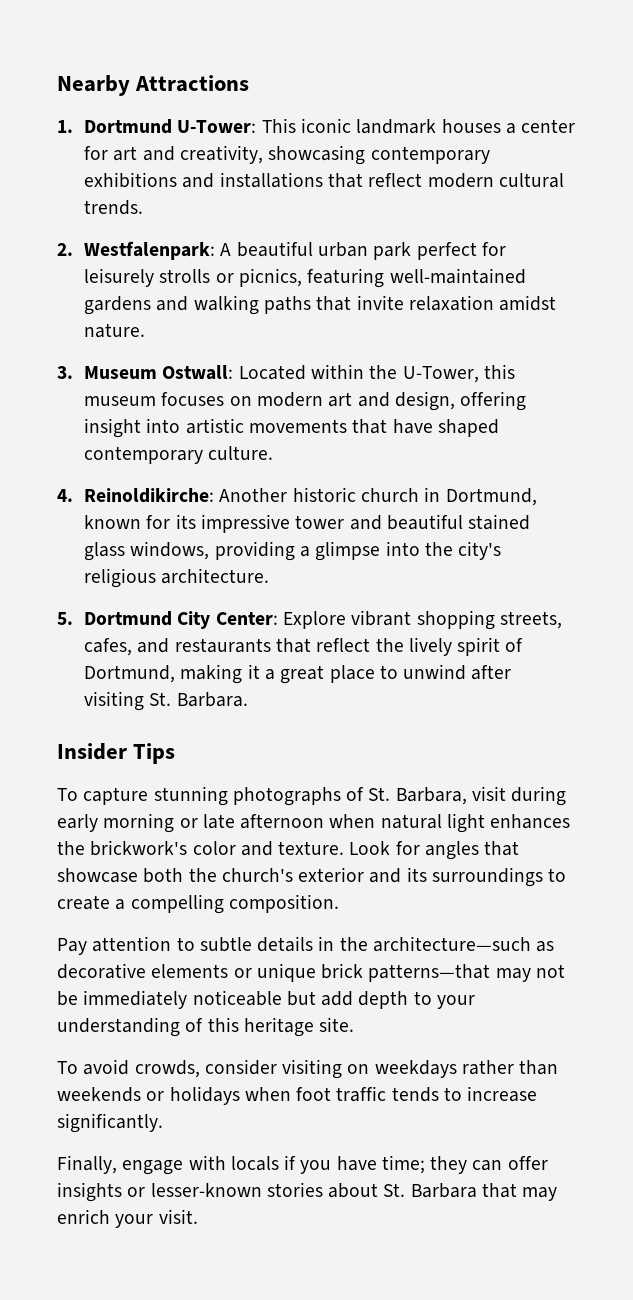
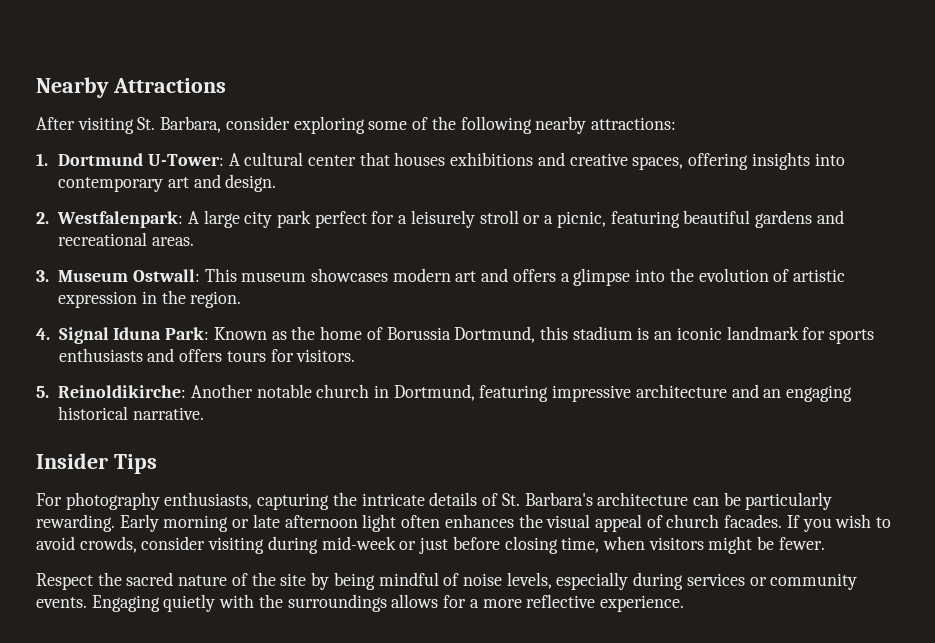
- 1. Dortmund U-Tower: This iconic landmark houses a center for art and creativity, showcasing contemporary exhibitions and installations that reflect modern cultural trends.
+ After visiting St. Barbara, consider exploring some of the following nearby attractions:
+ 1. Dortmund U-Tower: A cultural center that houses exhibitions and creative spaces, offering insights into contemporary art and design.
- 2. Westfalenpark: A beautiful urban park perfect for leisurely strolls or picnics, featuring well-maintained gardens and walking paths that invite relaxation amidst nature.
- 3. Museum Ostwall: Located within the U-Tower, this museum focuses on modern art and design, offering insight into artistic movements that have shaped contemporary culture.
- 4. Reinoldikirche: Another historic church in Dortmund, known for its impressive tower and beautiful stained glass windows, providing a glimpse into the city's religious architecture.
- 5. Dortmund City Center: Explore vibrant shopping streets, cafes, and restaurants that reflect the lively spirit of Dortmund, making it a great place to unwind after visiting St. Barbara.
+ 2. Westfalenpark: A large city park perfect for a leisurely stroll or a picnic, featuring beautiful gardens and recreational areas.
+ 3. Museum Ostwall: This museum showcases modern art and offers a glimpse into the evolution of artistic expression in the region.
+ 4. Signal Iduna Park: Known as the home of Borussia Dortmund, this stadium is an iconic landmark for sports enthusiasts and offers tours for visitors.
+ 5. Reinoldikirche: Another notable church in Dortmund, featuring impressive architecture and an engaging historical narrative.
  Insider Tips
- To capture stunning photographs of St. Barbara, visit during early morning or late afternoon when natural light enhances the brickwork's color and texture. Look for angles that showcase both the church's exterior and its surroundings to create a compelling composition.
- Pay attention to subtle details in the architecture—such as decorative elements or unique brick patterns—that may not be immediately noticeable but add depth to your understanding of this heritage site.
- To avoid crowds, consider visiting on weekdays rather than weekends or holidays when foot traffic tends to increase significantly.
- Finally, engage with locals if you have time; they can offer insights or lesser-known stories about St. Barbara that may enrich your visit.
+ For photography enthusiasts, capturing the intricate details of St. Barbara's architecture can be particularly rewarding. Early morning or late afternoon light often enhances the visual appeal of church facades. If you wish to avoid crowds, consider visiting during mid-week or just before closing time, when visitors might be fewer.
+ Respect the sacred nature of the site by being mindful of noise levels, especially during services or community events. Engaging quietly with the surroundings allows for a more reflective experience.

